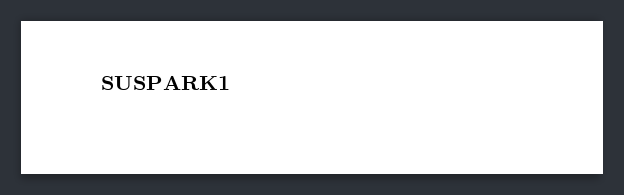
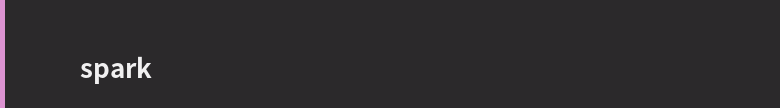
- SUSPARK1
+ spark

